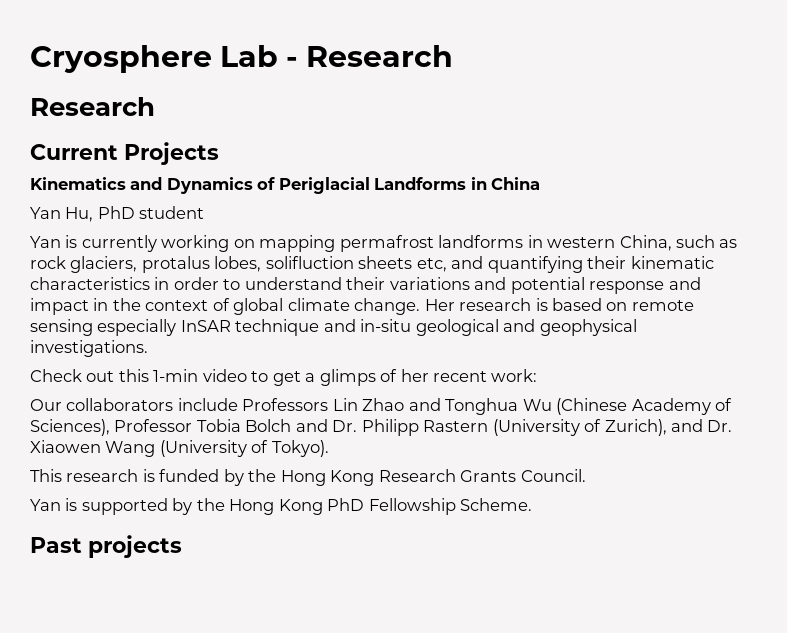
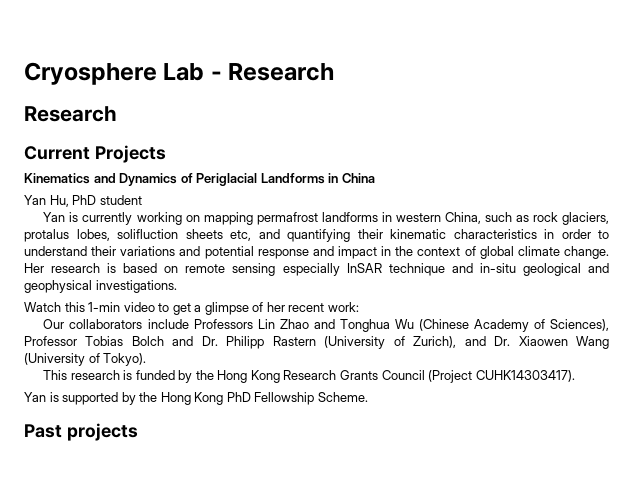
- Check out this 1-min video to get a glimps of her recent work:
+ Watch this 1-min video to get a glimpse of her recent work:
- Our collaborators include Professors Lin Zhao and Tonghua Wu (Chinese Academy of Sciences), Professor Tobia Bolch and Dr. Philipp Rastern (University of Zurich), and Dr. Xiaowen Wang (University of Tokyo).
+ Our collaborators include Professors Lin Zhao and Tonghua Wu (Chinese Academy of Sciences), Professor Tobias Bolch and Dr. Philipp Rastern (University of Zurich), and Dr. Xiaowen Wang (University of Tokyo).
- This research is funded by the Hong Kong Research Grants Council.
+ This research is funded by the Hong Kong Research Grants Council (Project CUHK14303417).

